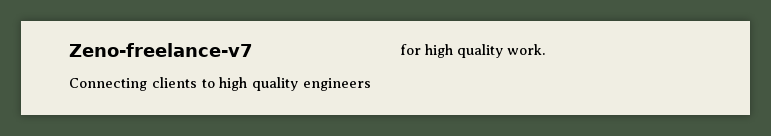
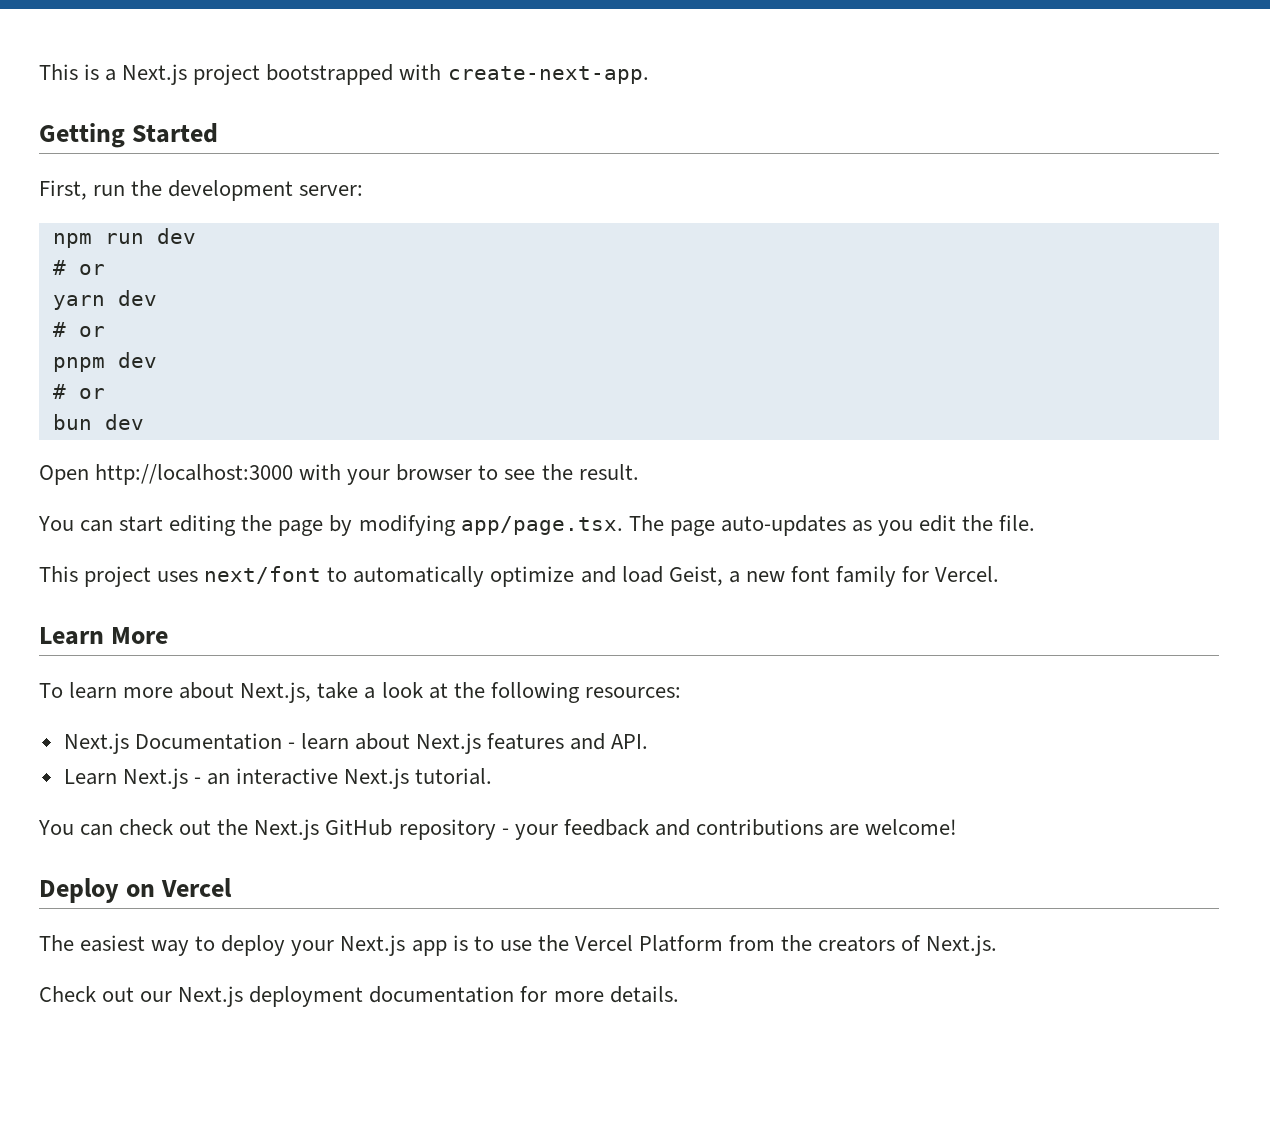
- Zeno-freelance-v7
- Connecting clients to high quality engineers for high quality work.
+ This is a Next.js project bootstrapped with create-next-app.
+ Getting Started
+ First, run the development server:
+ npm run dev
+ # or
+ yarn dev
+ # or
+ pnpm dev
+ # or
+ bun dev
+ Open http://localhost:3000 with your browser to see the result.
+ You can start editing the page by modifying app/page.tsx. The page auto-updates as you edit the file.
+ This project uses next/font to automatically optimize and load Geist, a new font family for Vercel.
+ Learn More
+ To learn more about Next.js, take a look at the following resources:
+ Next.js Documentation - learn about Next.js features and API.
+ Learn Next.js - an interactive Next.js tutorial.
+ You can check out the Next.js GitHub repository - your feedback and contributions are welcome!
+ Deploy on Vercel
+ The easiest way to deploy your Next.js app is to use the Vercel Platform from the creators of Next.js.
+ Check out our Next.js deployment documentation for more details.

